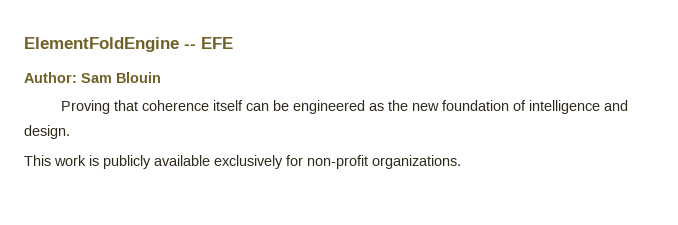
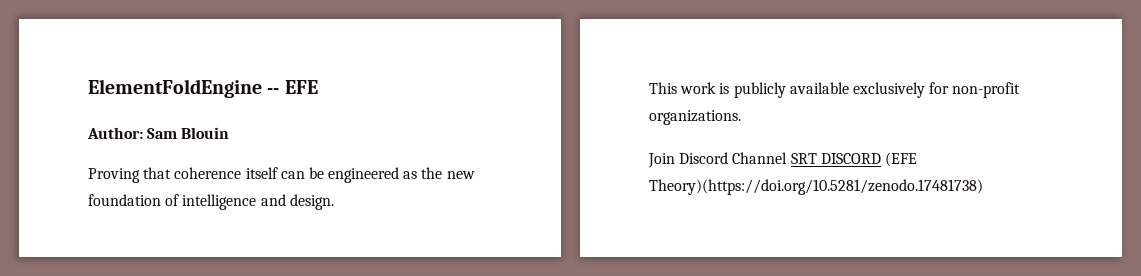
+ Join Discord Channel SRT DISCORD (EFE Theory)(https://doi.org/10.5281/zenodo.17481738)

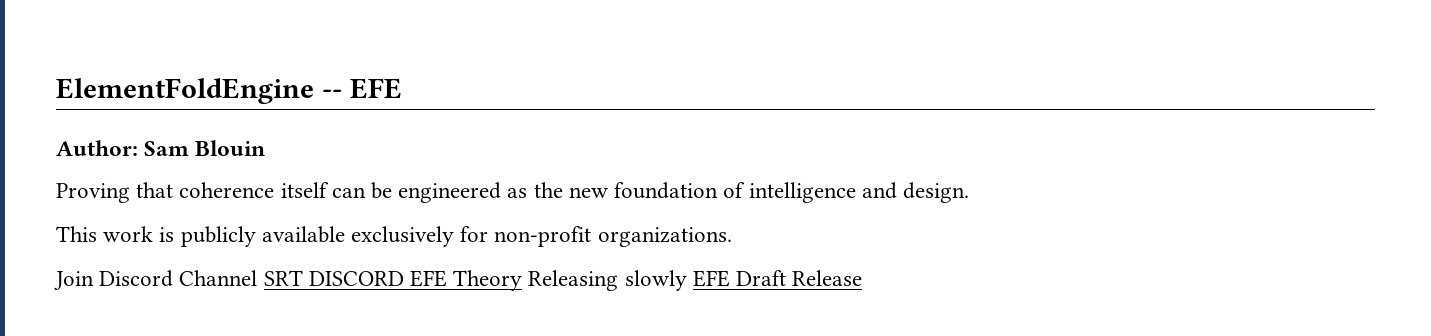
- Join Discord Channel SRT DISCORD (EFE Theory)(https://doi.org/10.5281/zenodo.17481738)
+ Join Discord Channel SRT DISCORD EFE Theory Releasing slowly EFE Draft Release

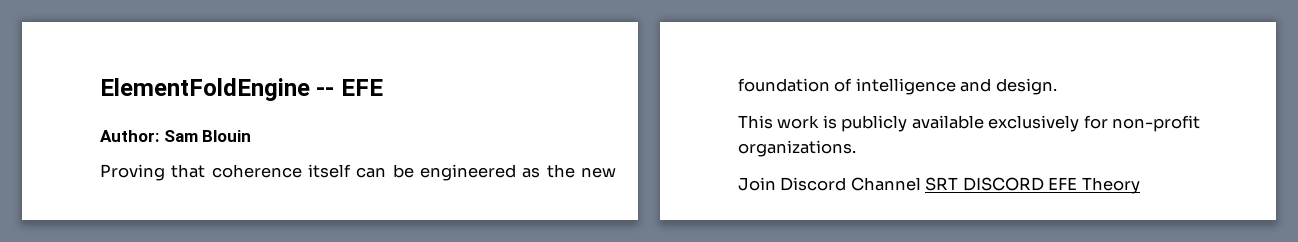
- Join Discord Channel SRT DISCORD EFE Theory Releasing slowly EFE Draft Release
+ Join Discord Channel SRT DISCORD EFE Theory

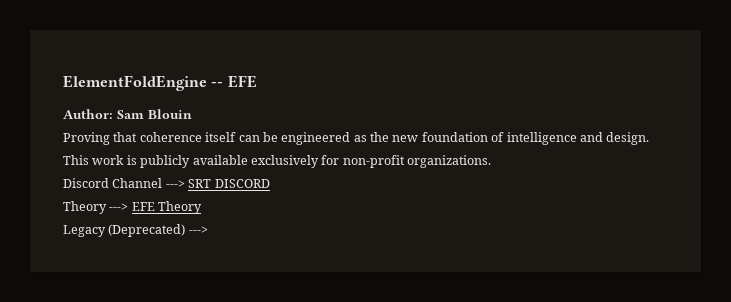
- Join Discord Channel SRT DISCORD EFE Theory
+ Discord Channel ---> SRT DISCORD
+ Theory ---> EFE Theory
+ Legacy (Deprecated) --->

